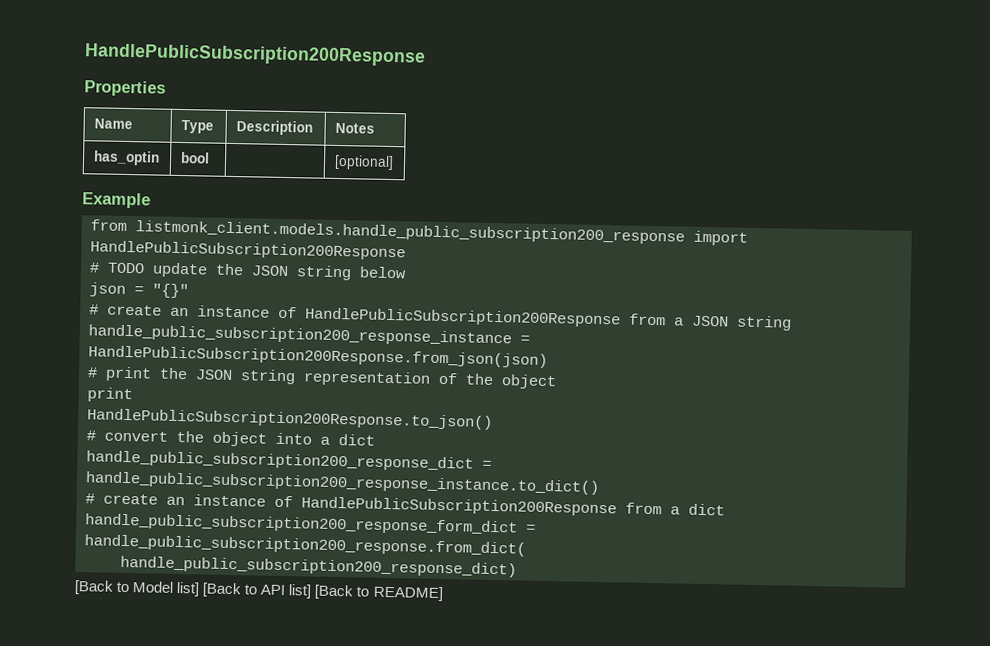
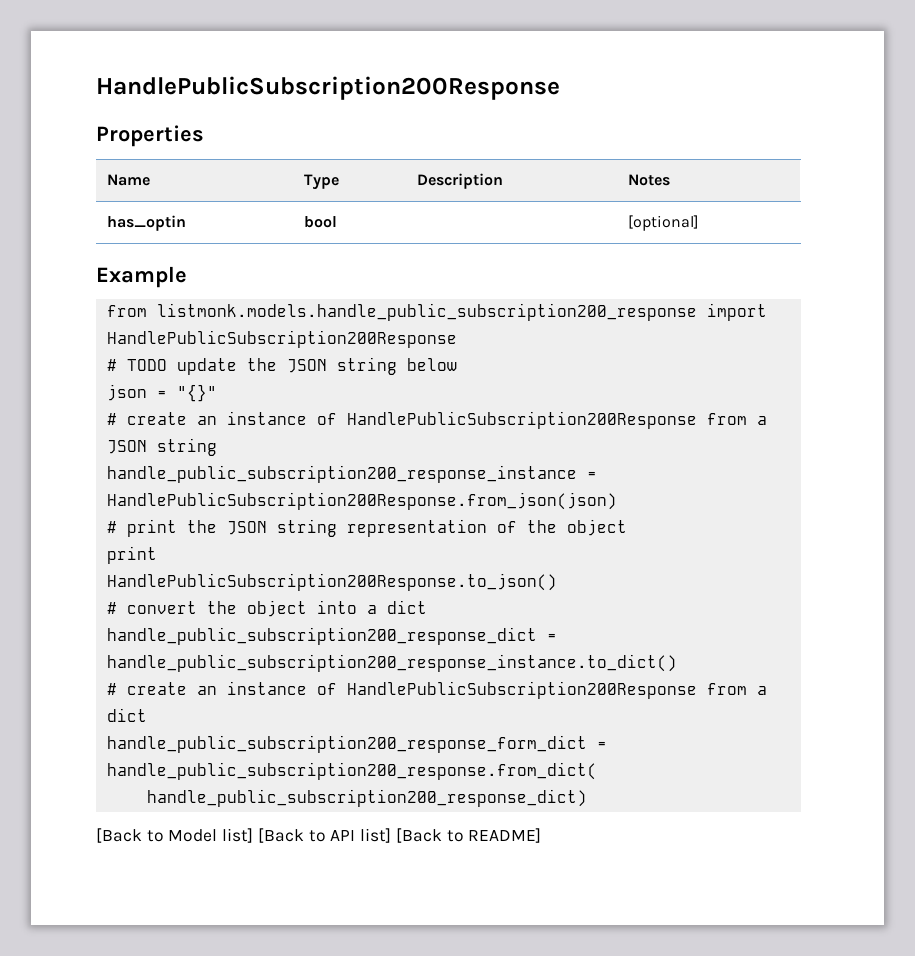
- from listmonk_client.models.handle_public_subscription200_response import HandlePublicSubscription200Response
+ from listmonk.models.handle_public_subscription200_response import HandlePublicSubscription200Response

